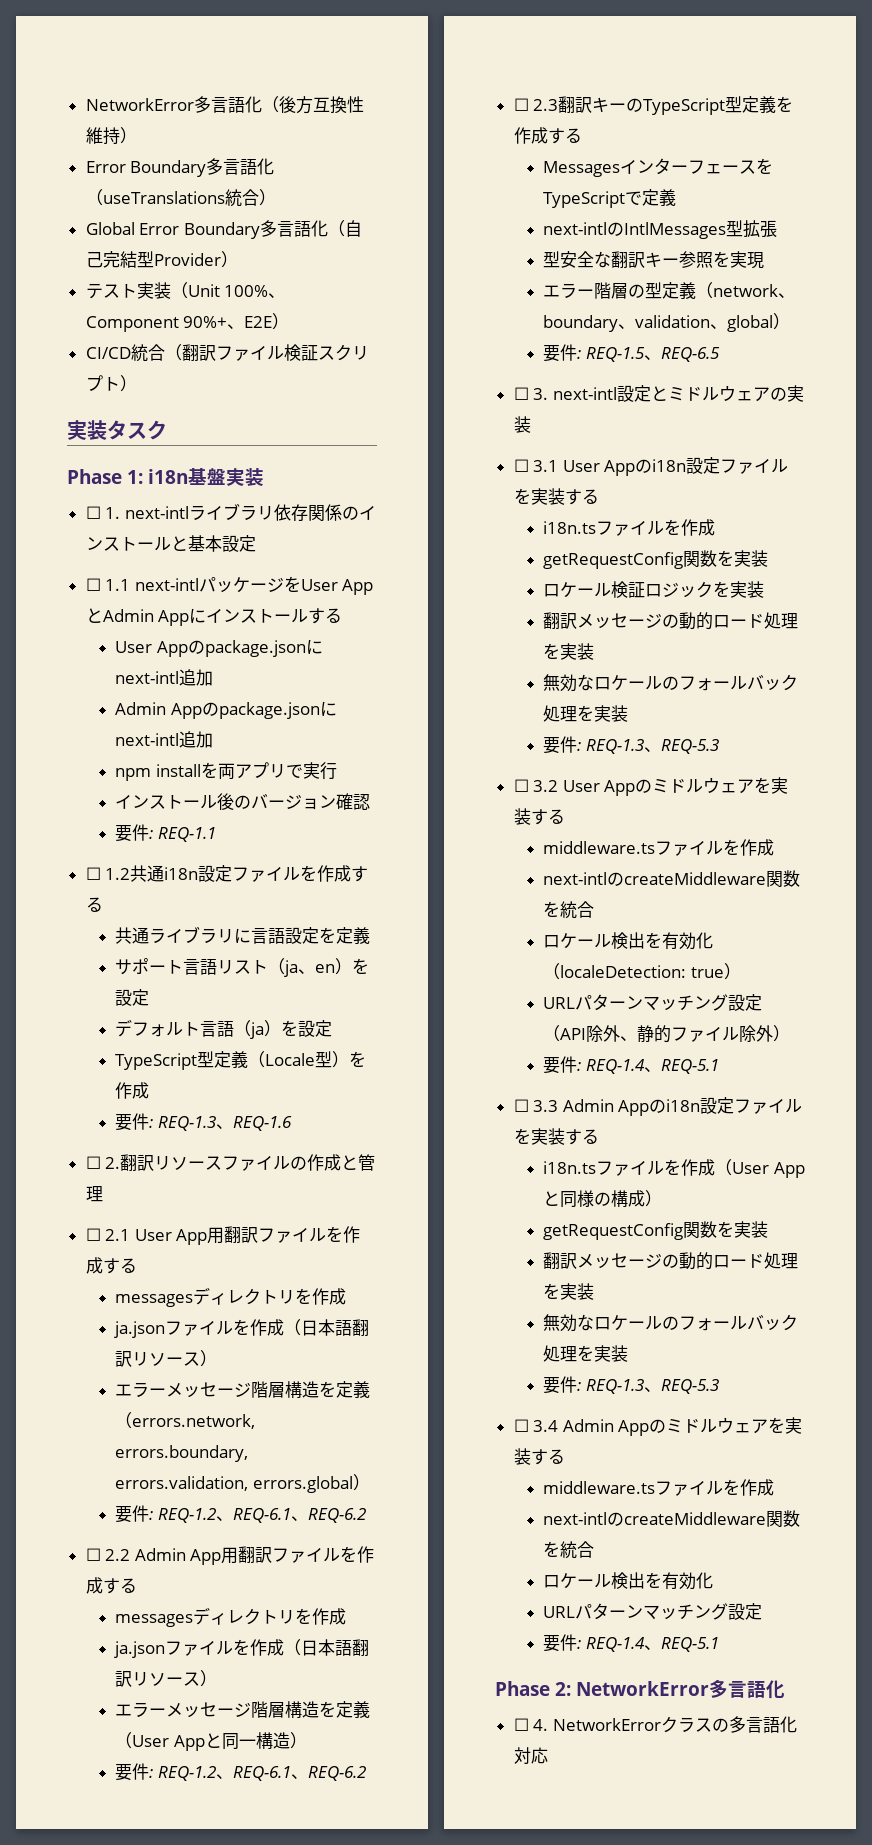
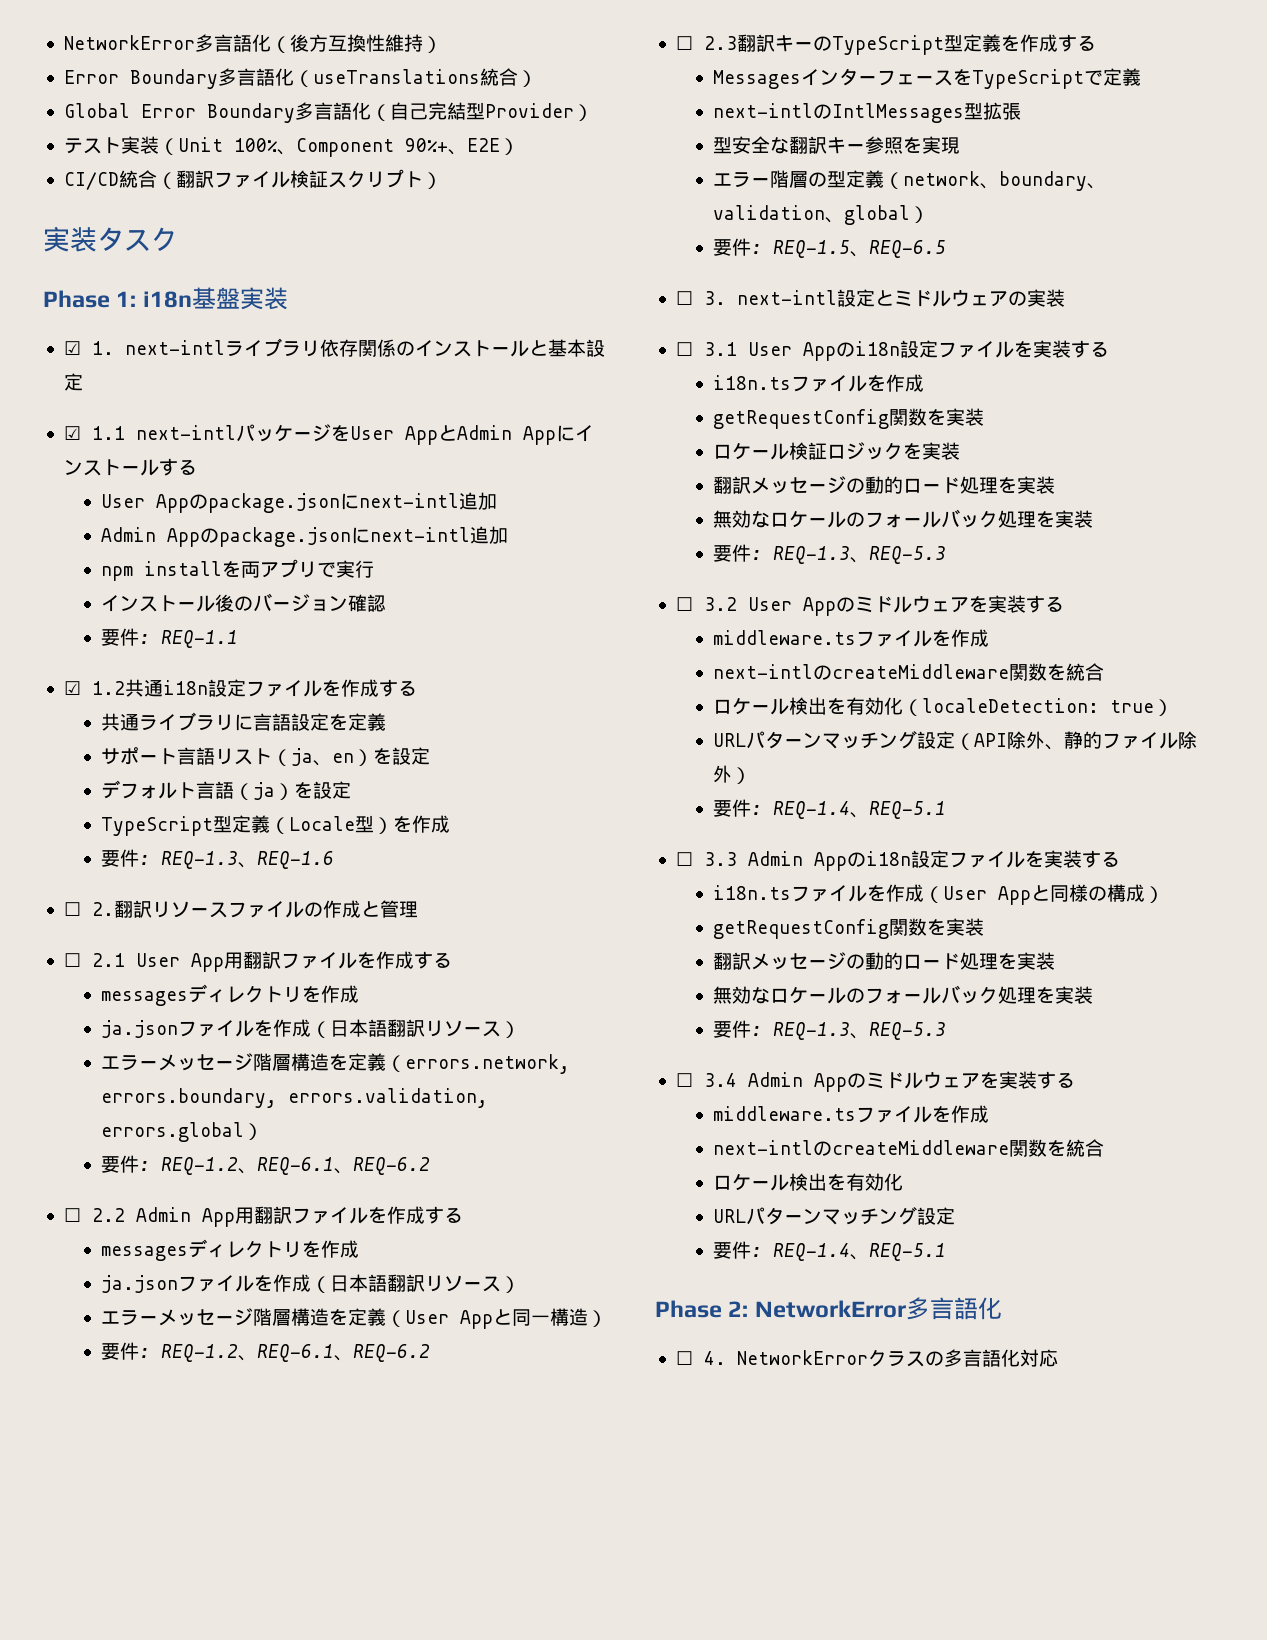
- ☐ 1. next-intlライブラリ依存関係のインストールと基本設定
+ ☑ 1. next-intlライブラリ依存関係のインストールと基本設定
- ☐ 1.1 next-intlパッケージをUser AppとAdmin Appにインストールする
+ ☑ 1.1 next-intlパッケージをUser AppとAdmin Appにインストールする
- ☐ 1.2共通i18n設定ファイルを作成する
+ ☑ 1.2共通i18n設定ファイルを作成する

